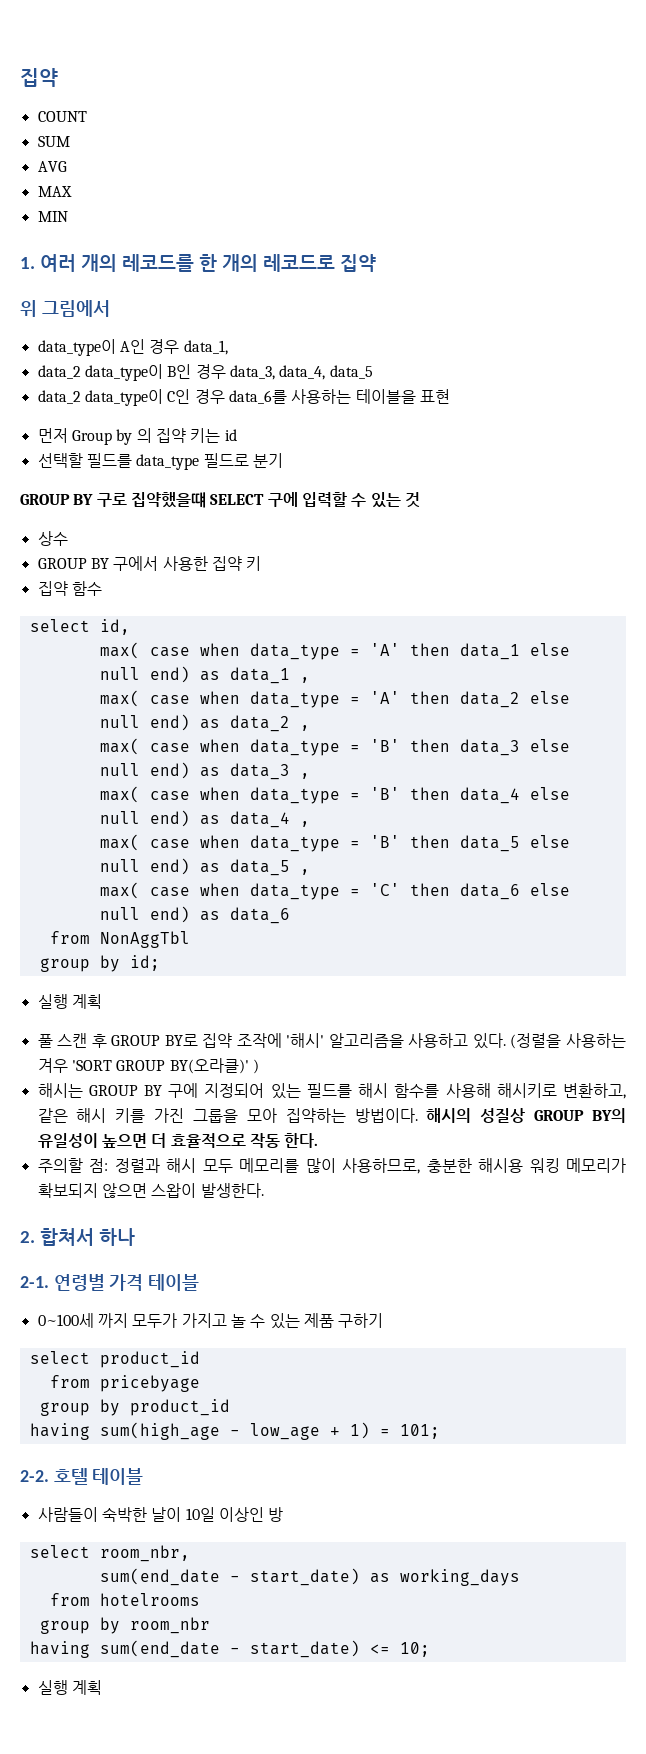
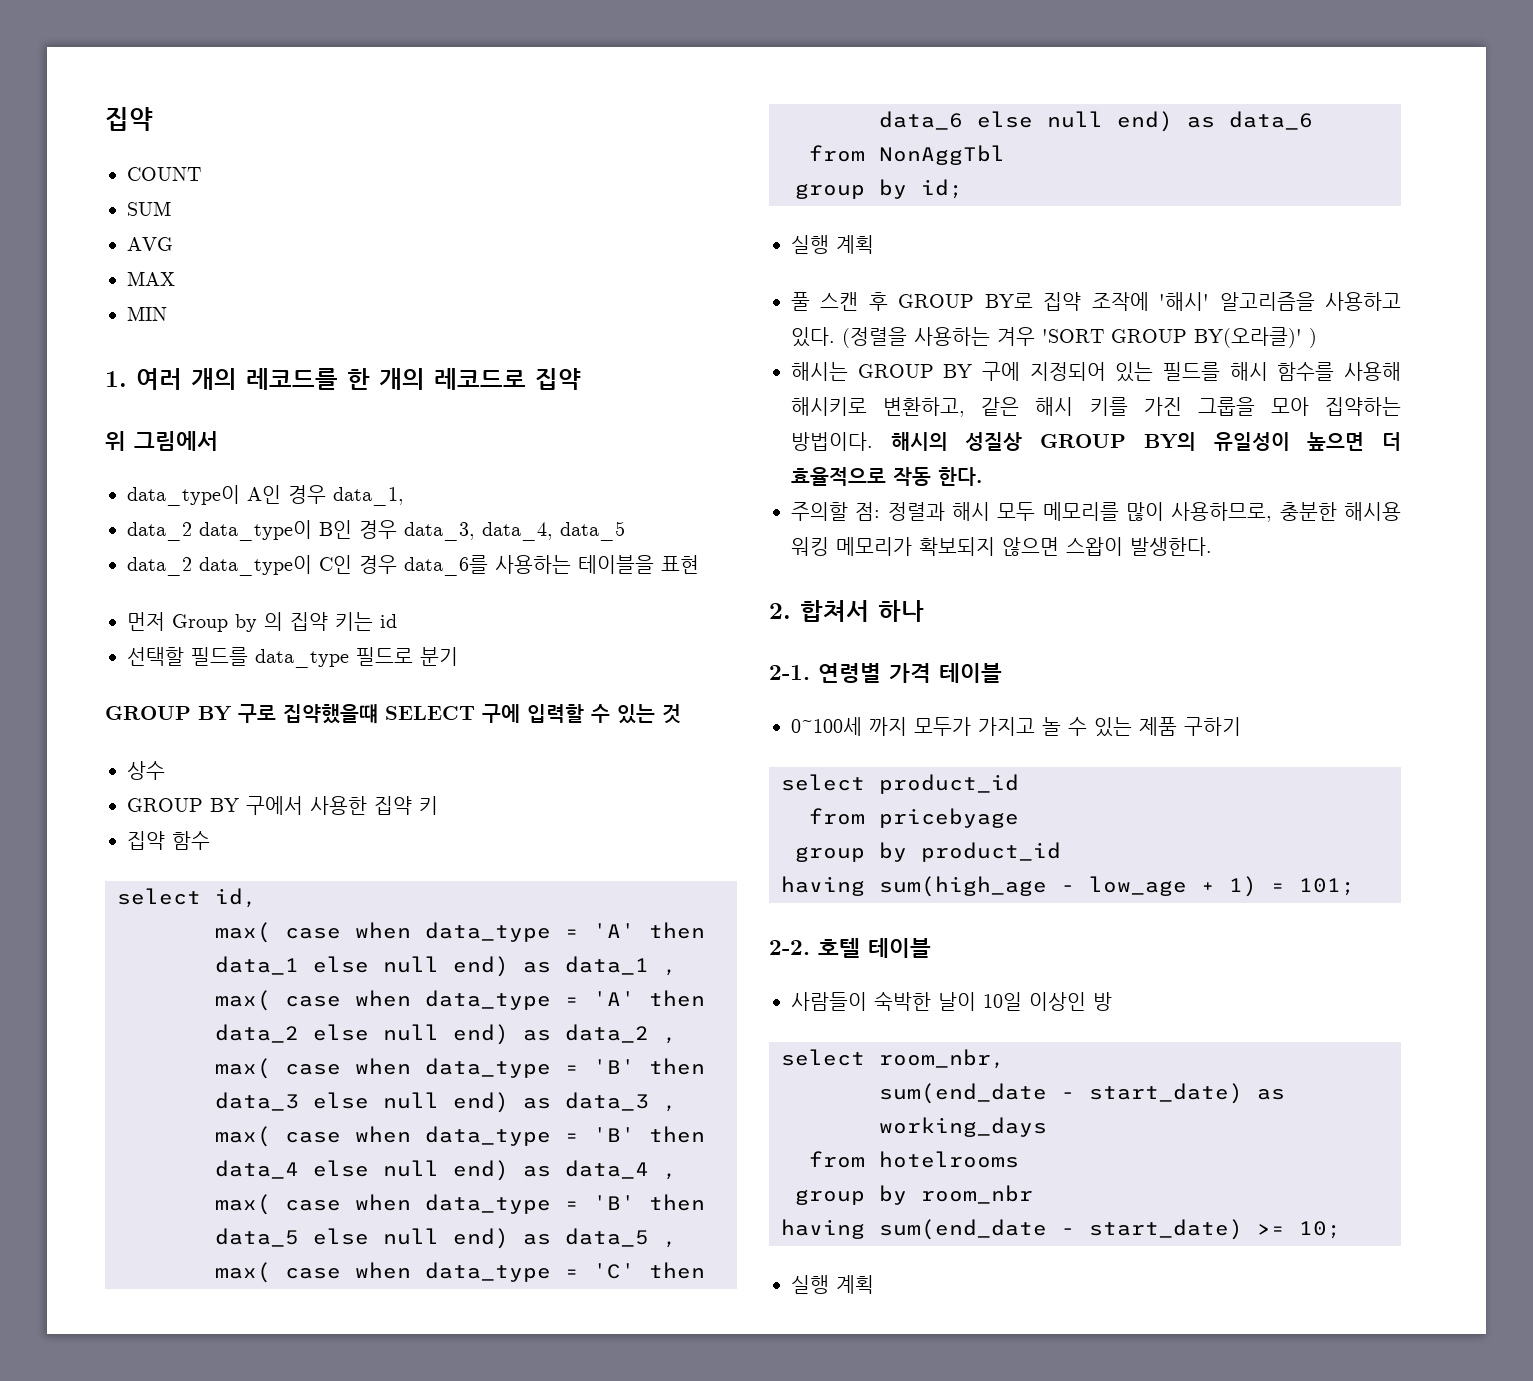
- having sum(end_date - start_date) <= 10;
+ having sum(end_date - start_date) >= 10;

